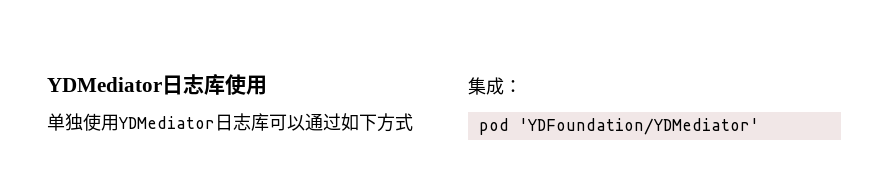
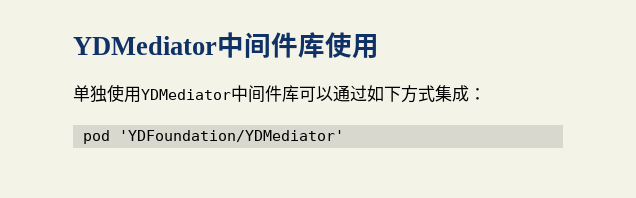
- YDMediator日志库使用
+ YDMediator中间件库使用
- 单独使用YDMediator日志库可以通过如下方式集成：
+ 单独使用YDMediator中间件库可以通过如下方式集成：

